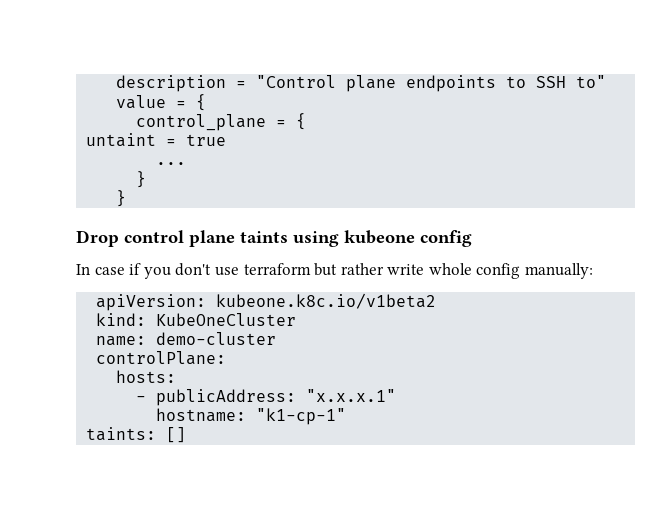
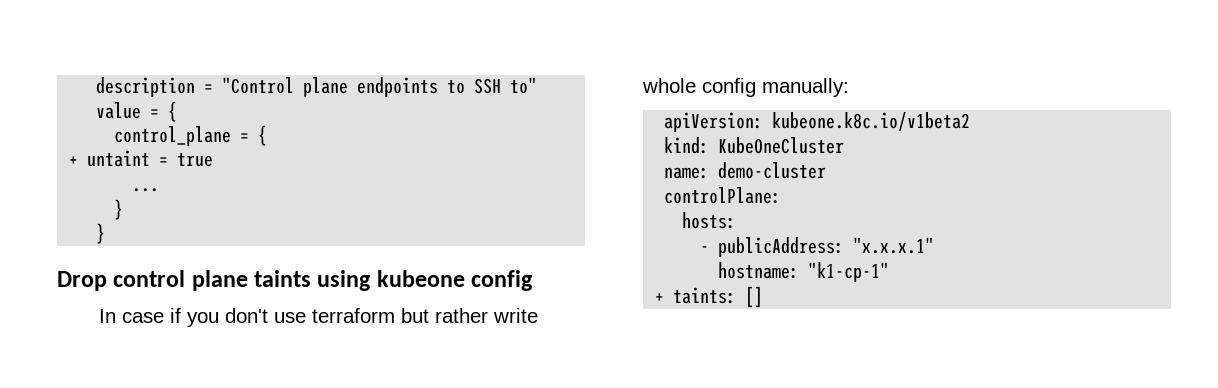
- untaint = true
+ + untaint = true
- taints: []
+ + taints: []

